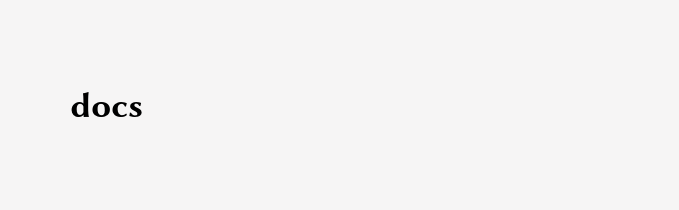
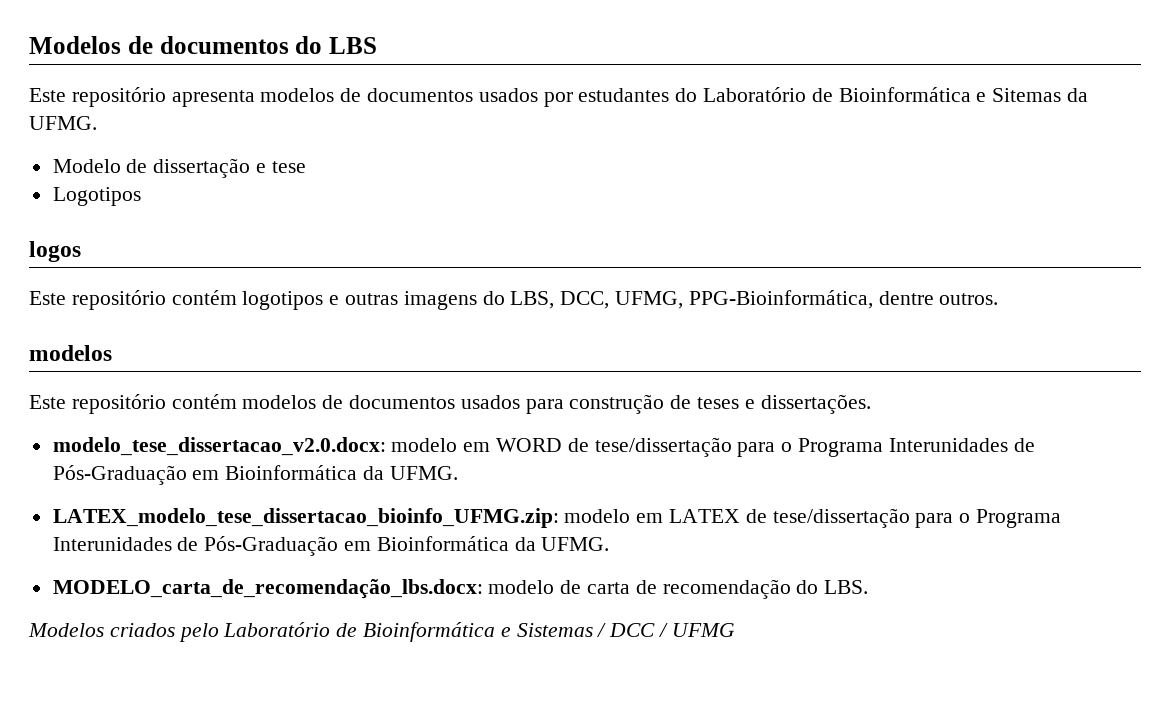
- docs
+ Modelos de documentos do LBS
+ Este repositório apresenta modelos de documentos usados por estudantes do Laboratório de Bioinformática e Sitemas da UFMG.
+ Modelo de dissertação e tese
+ Logotipos
+ logos
+ Este repositório contém logotipos e outras imagens do LBS, DCC, UFMG, PPG-Bioinformática, dentre outros.
+ modelos
+ Este repositório contém modelos de documentos usados para construção de teses e dissertações.
+ modelo_tese_dissertacao_v2.0.docx: modelo em WORD de tese/dissertação para o Programa Interunidades de Pós-Graduação em Bioinformática da UFMG.
+ LATEX_modelo_tese_dissertacao_bioinfo_UFMG.zip: modelo em LATEX de tese/dissertação para o Programa Interunidades de Pós-Graduação em Bioinformática da UFMG.
+ MODELO_carta_de_recomendação_lbs.docx: modelo de carta de recomendação do LBS.
+ Modelos criados pelo Laboratório de Bioinformática e Sistemas / DCC / UFMG

